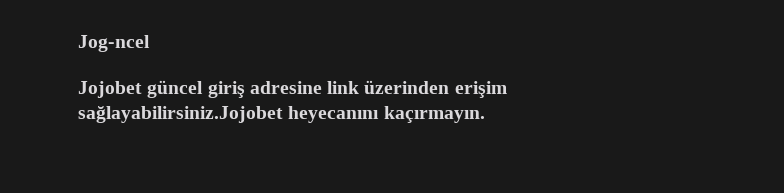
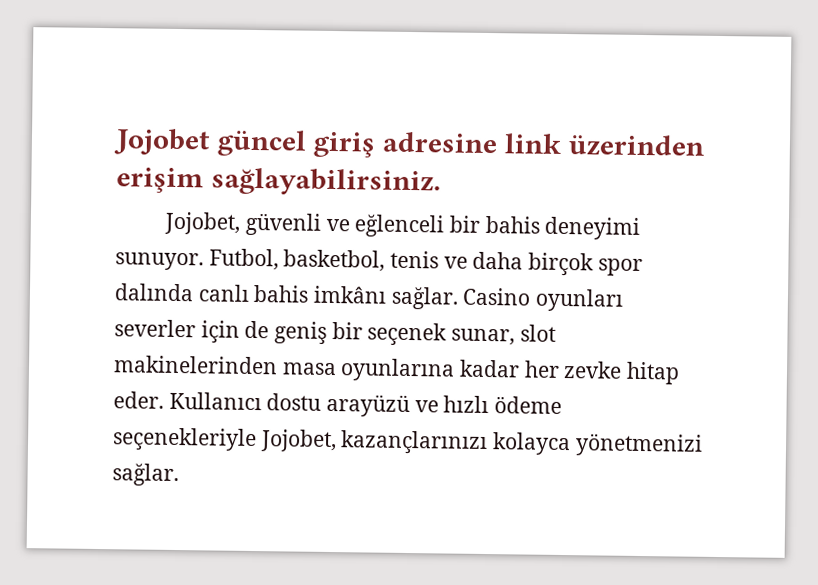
- Jog-ncel
- Jojobet güncel giriş adresine link üzerinden erişim sağlayabilirsiniz.Jojobet heyecanını kaçırmayın.
+ Jojobet güncel giriş adresine link üzerinden erişim sağlayabilirsiniz.
+ Jojobet, güvenli ve eğlenceli bir bahis deneyimi sunuyor. Futbol, basketbol, tenis ve daha birçok spor dalında canlı bahis imkânı sağlar. Casino oyunları severler için de geniş bir seçenek sunar, slot makinelerinden masa oyunlarına kadar her zevke hitap eder. Kullanıcı dostu arayüzü ve hızlı ödeme seçenekleriyle Jojobet, kazançlarınızı kolayca yönetmenizi sağlar.

